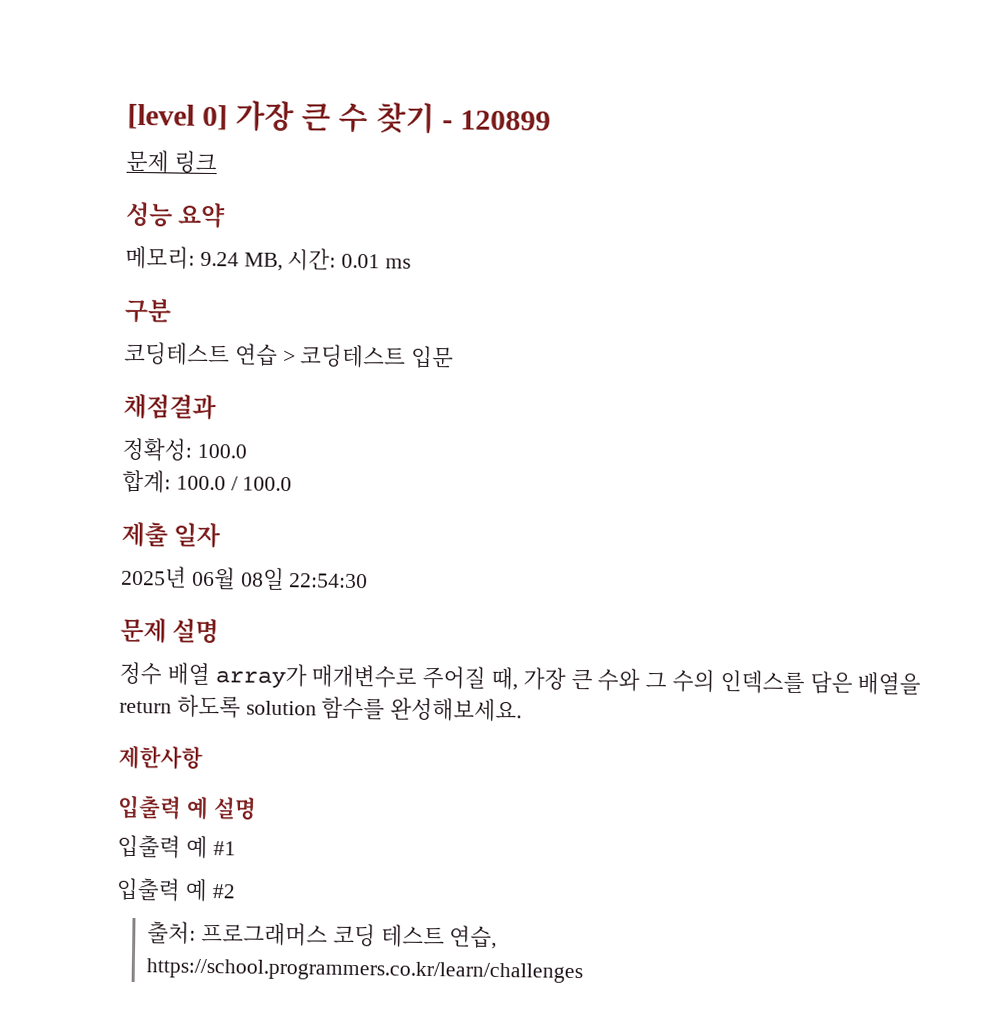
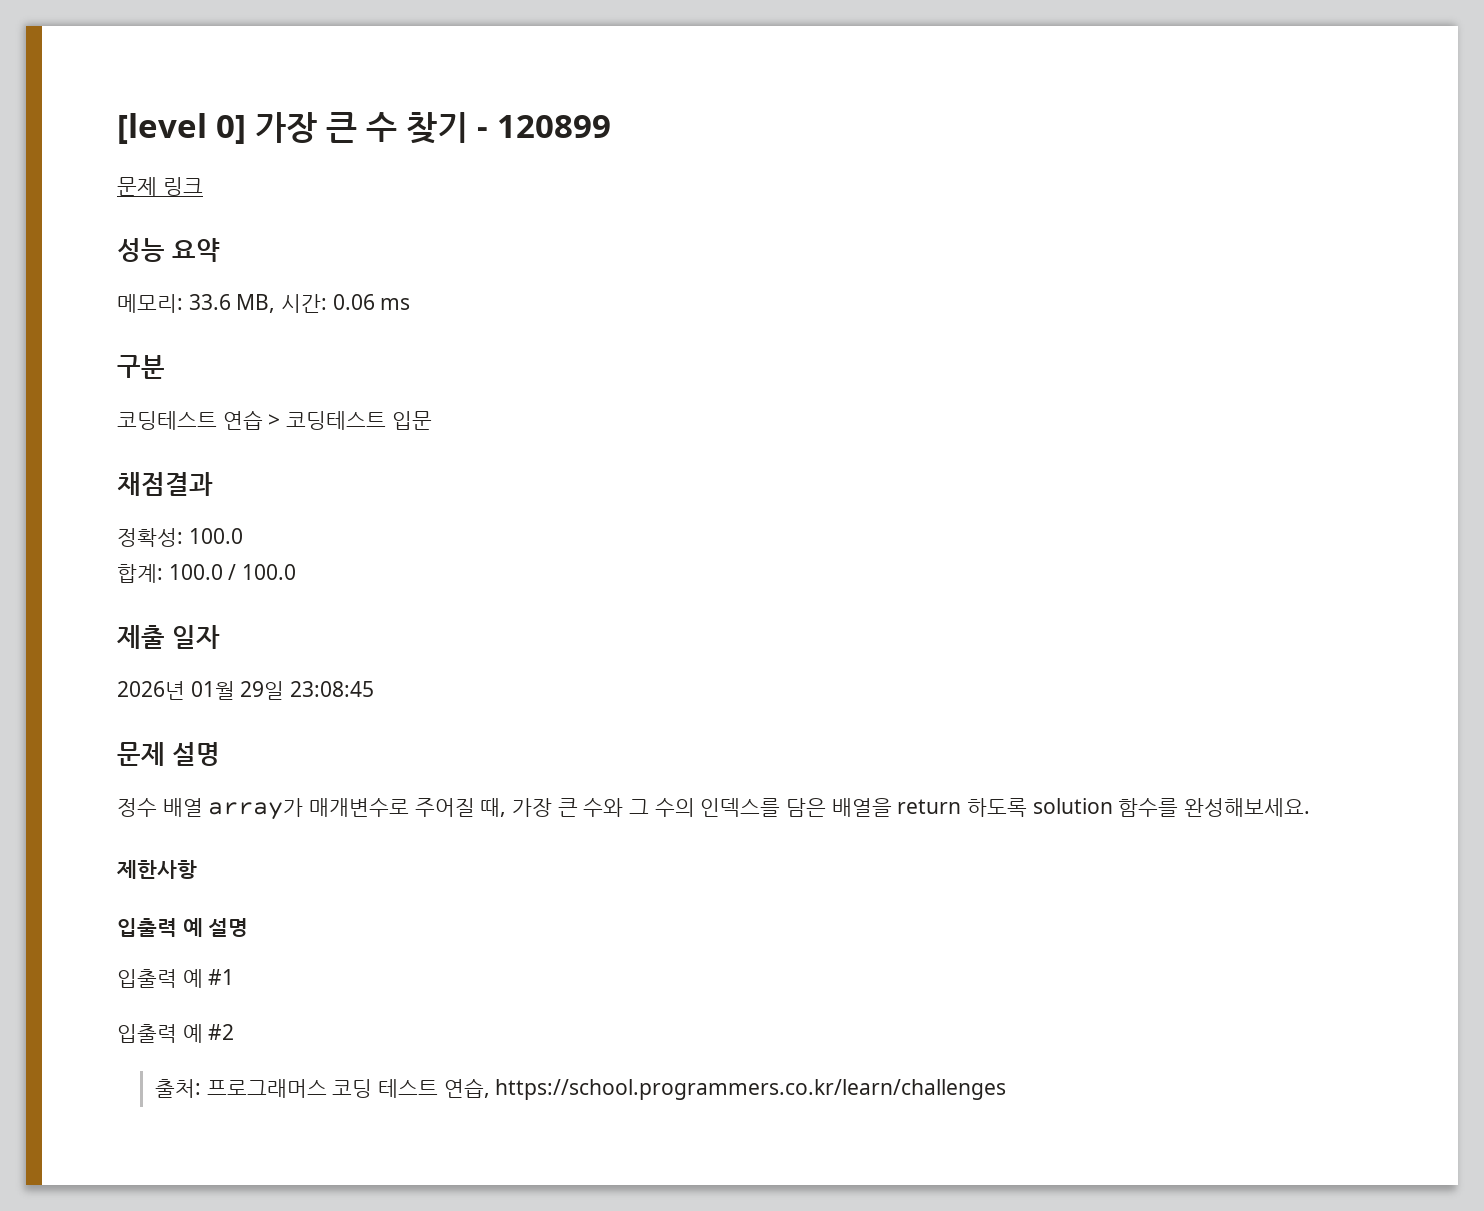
- 메모리: 9.24 MB, 시간: 0.01 ms
+ 메모리: 33.6 MB, 시간: 0.06 ms
- 2025년 06월 08일 22:54:30
+ 2026년 01월 29일 23:08:45

